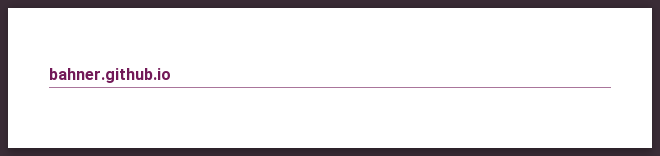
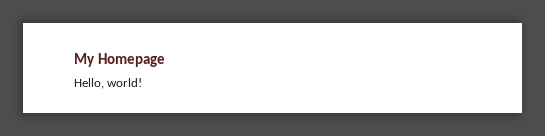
- bahner.github.io
+ My Homepage
+ Hello, world!

